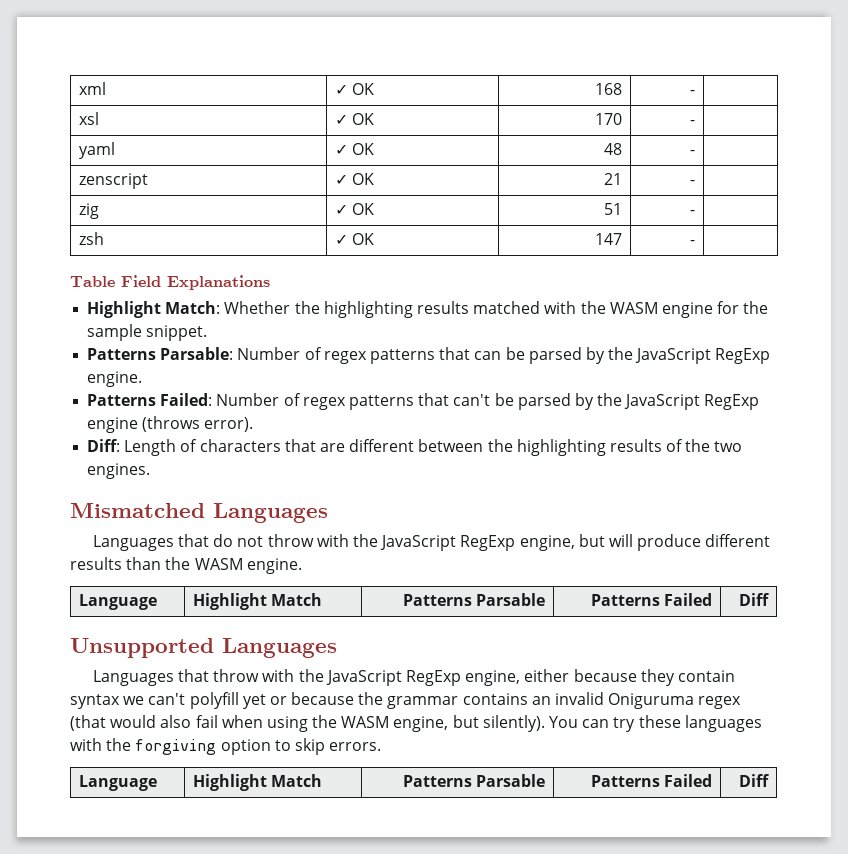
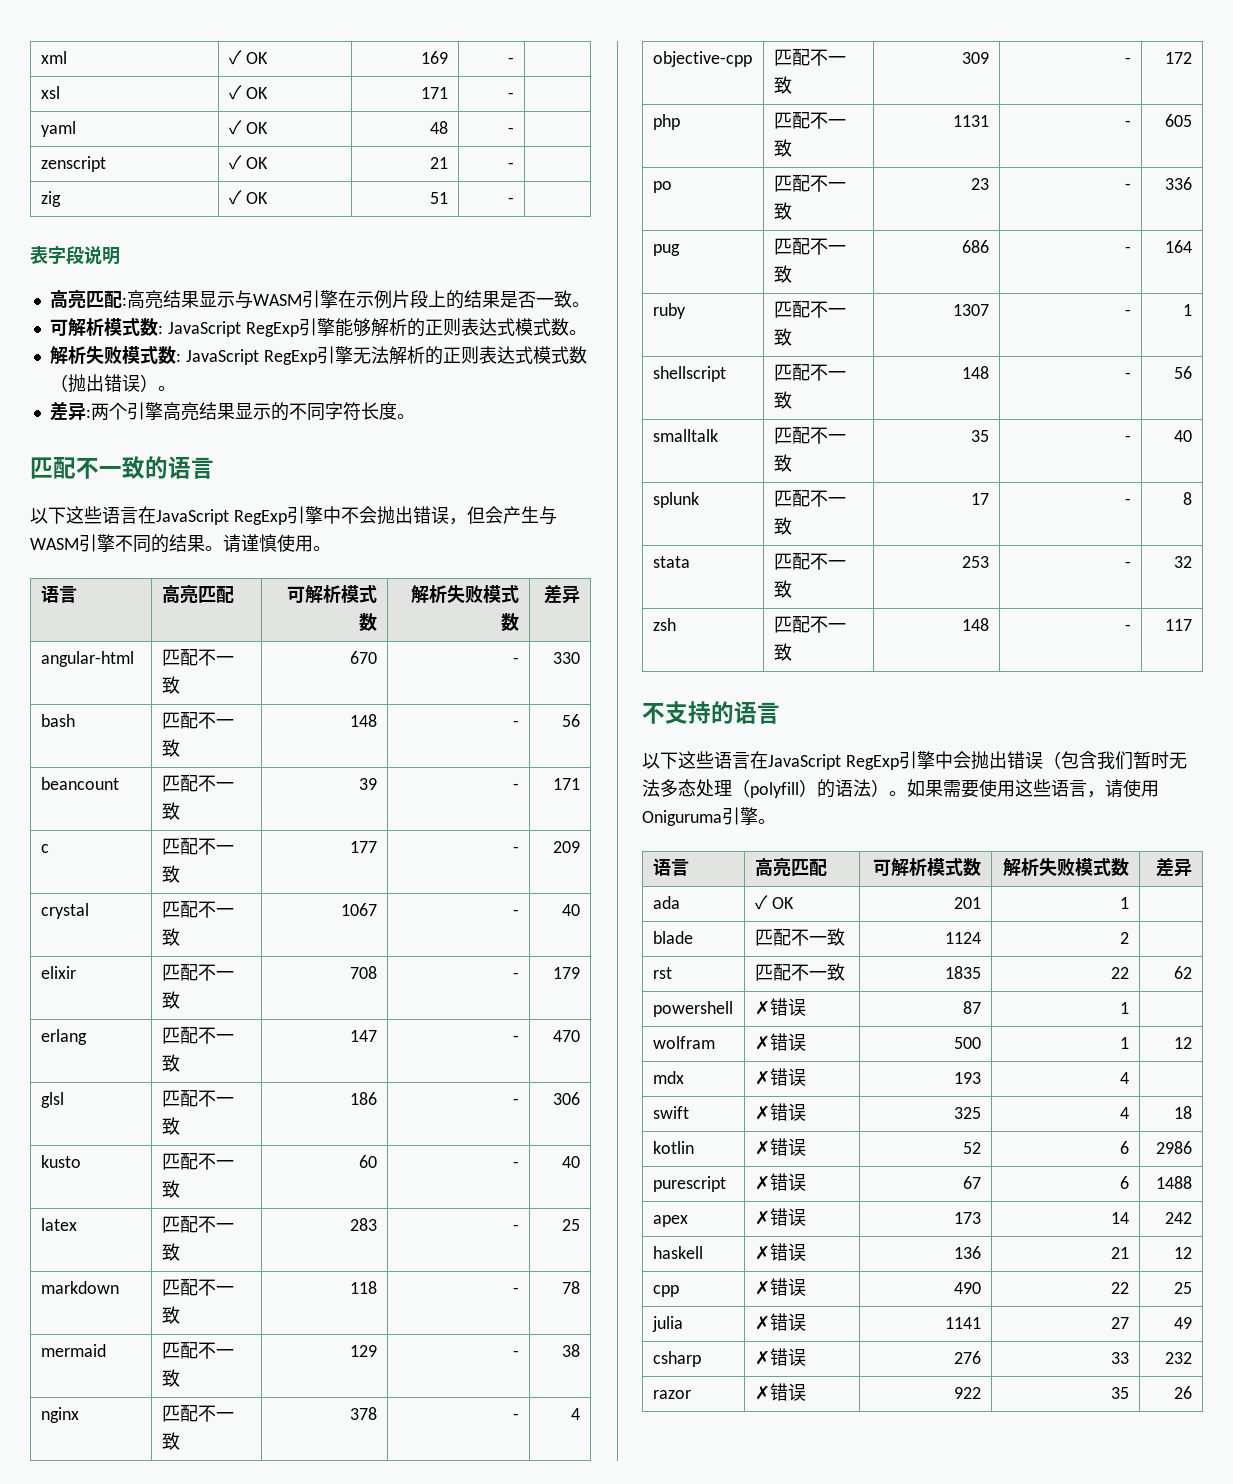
- xml | ✓ OK | 168 | - |
+ xml | ✓ OK | 169 | - |
- xsl | ✓ OK | 170 | - |
+ xsl | ✓ OK | 171 | - |
- zsh | ✓ OK | 147 | - |
- Table Field Explanations
- Highlight Match: Whether the highlighting results matched with the WASM engine for the sample snippet.
- Patterns Parsable: Number of regex patterns that can be parsed by the JavaScript RegExp engine.
- Patterns Failed: Number of regex patterns that can't be parsed by the JavaScript RegExp engine (throws error).
- Diff: Length of characters that are different between the highlighting results of the two engines.
- Mismatched Languages
- Languages that do not throw with the JavaScript RegExp engine, but will produce different results than the WASM engine.
- Language | Highlight Match | Patterns Parsable | Patterns Failed | Diff
- Unsupported Languages
- Languages that throw with the JavaScript RegExp engine, either because they contain syntax we can't polyfill yet or because the grammar contains an invalid Oniguruma regex (that would also fail when using the WASM engine, but silently). You can try these languages with the forgiving option to skip errors.
- Language | Highlight Match | Patterns Parsable | Patterns Failed | Diff
+ 表字段说明
+ 高亮匹配:高亮结果显示与WASM引擎在示例片段上的结果是否一致。
+ 可解析模式数: JavaScript RegExp引擎能够解析的正则表达式模式数。
+ 解析失败模式数: JavaScript RegExp引擎无法解析的正则表达式模式数（抛出错误）。
+ 差异:两个引擎高亮结果显示的不同字符长度。
+ 匹配不一致的语言
+ 以下这些语言在JavaScript RegExp引擎中不会抛出错误，但会产生与WASM引擎不同的结果。请谨慎使用。
+ 语言 | 高亮匹配 | 可解析模式数 | 解析失败模式数 | 差异
+ angular-html | 匹配不一致 | 670 | - | 330
+ bash | 匹配不一致 | 148 | - | 56
+ beancount | 匹配不一致 | 39 | - | 171
+ c | 匹配不一致 | 177 | - | 209
+ crystal | 匹配不一致 | 1067 | - | 40
+ elixir | 匹配不一致 | 708 | - | 179
+ erlang | 匹配不一致 | 147 | - | 470
+ glsl | 匹配不一致 | 186 | - | 306
+ kusto | 匹配不一致 | 60 | - | 40
+ latex | 匹配不一致 | 283 | - | 25
+ markdown | 匹配不一致 | 118 | - | 78
+ mermaid | 匹配不一致 | 129 | - | 38
+ nginx | 匹配不一致 | 378 | - | 4
+ objective-cpp | 匹配不一致 | 309 | - | 172
+ php | 匹配不一致 | 1131 | - | 605
+ po | 匹配不一致 | 23 | - | 336
+ pug | 匹配不一致 | 686 | - | 164
+ ruby | 匹配不一致 | 1307 | - | 1
+ shellscript | 匹配不一致 | 148 | - | 56
+ smalltalk | 匹配不一致 | 35 | - | 40
+ splunk | 匹配不一致 | 17 | - | 8
+ stata | 匹配不一致 | 253 | - | 32
+ zsh | 匹配不一致 | 148 | - | 117
+ 不支持的语言
+ 以下这些语言在JavaScript RegExp引擎中会抛出错误（包含我们暂时无法多态处理（polyfill）的语法）。如果需要使用这些语言，请使用Oniguruma引擎。
+ 语言 | 高亮匹配 | 可解析模式数 | 解析失败模式数 | 差异
+ ada | ✓ OK | 201 | 1 |
+ blade | 匹配不一致 | 1124 | 2 |
+ rst | 匹配不一致 | 1835 | 22 | 62
+ powershell | ✗错误 | 87 | 1 |
+ wolfram | ✗错误 | 500 | 1 | 12
+ mdx | ✗错误 | 193 | 4 |
+ swift | ✗错误 | 325 | 4 | 18
+ kotlin | ✗错误 | 52 | 6 | 2986
+ purescript | ✗错误 | 67 | 6 | 1488
+ apex | ✗错误 | 173 | 14 | 242
+ haskell | ✗错误 | 136 | 21 | 12
+ cpp | ✗错误 | 490 | 22 | 25
+ julia | ✗错误 | 1141 | 27 | 49
+ csharp | ✗错误 | 276 | 33 | 232
+ razor | ✗错误 | 922 | 35 | 26

